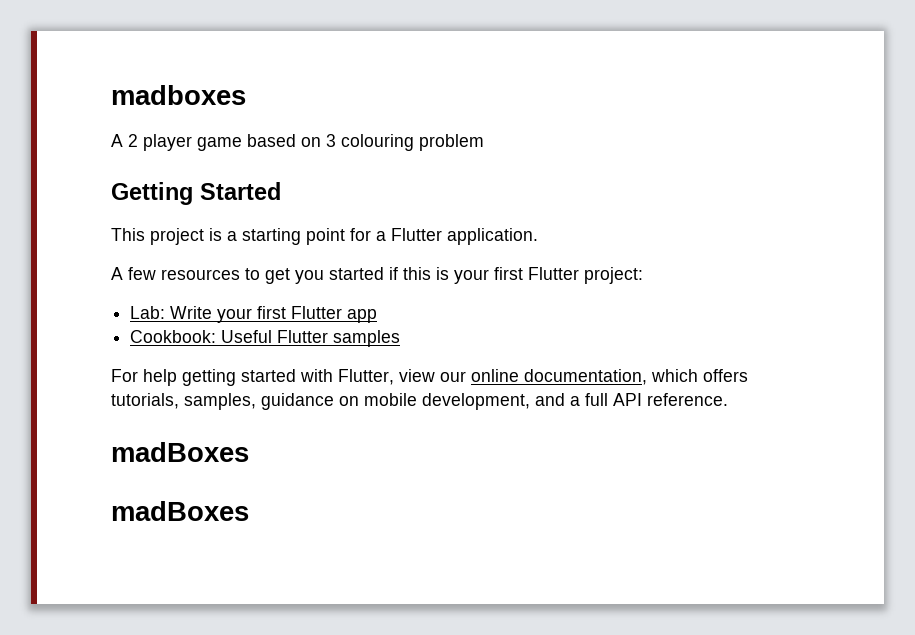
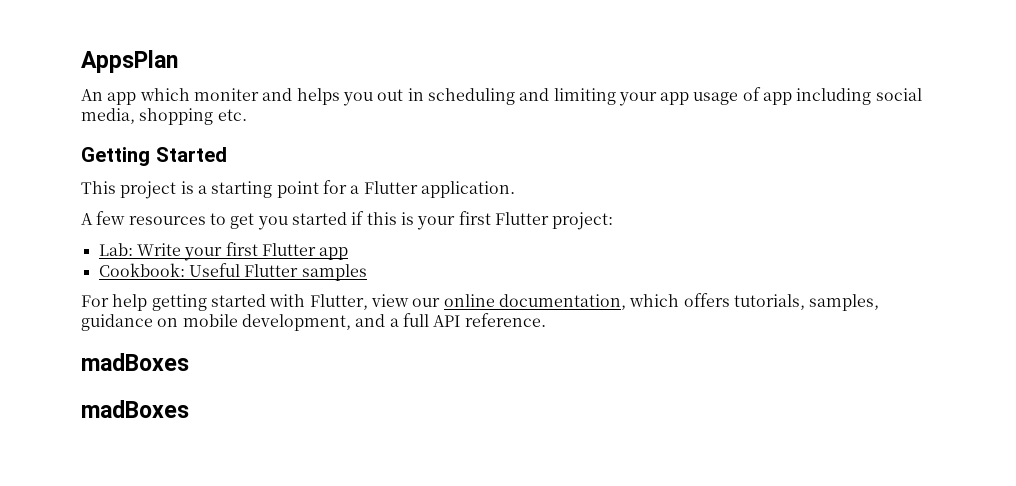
- madboxes
- A 2 player game based on 3 colouring problem
+ AppsPlan
+ An app which moniter and helps you out in scheduling and limiting your app usage of app including social media, shopping etc.

